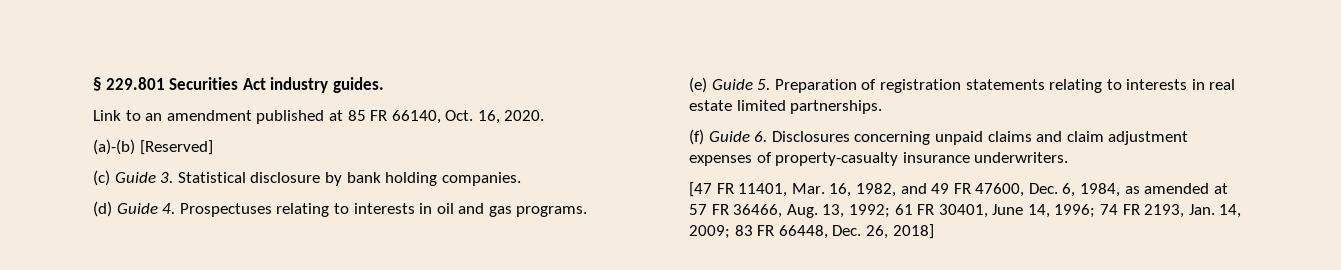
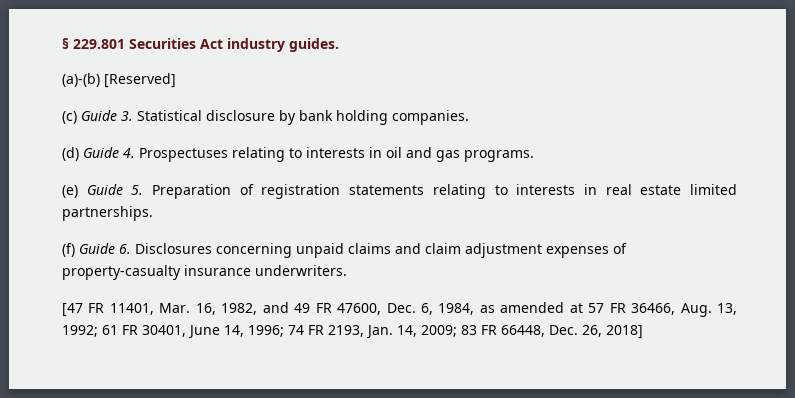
- Link to an amendment published at 85 FR 66140, Oct. 16, 2020.

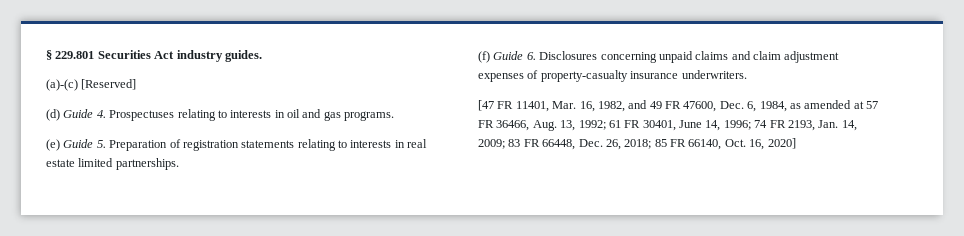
- (a)-(b) [Reserved]
+ (a)-(c) [Reserved]
- (c) Guide 3. Statistical disclosure by bank holding companies.
- [47 FR 11401, Mar. 16, 1982, and 49 FR 47600, Dec. 6, 1984, as amended at 57 FR 36466, Aug. 13, 1992; 61 FR 30401, June 14, 1996; 74 FR 2193, Jan. 14, 2009; 83 FR 66448, Dec. 26, 2018]
+ [47 FR 11401, Mar. 16, 1982, and 49 FR 47600, Dec. 6, 1984, as amended at 57 FR 36466, Aug. 13, 1992; 61 FR 30401, June 14, 1996; 74 FR 2193, Jan. 14, 2009; 83 FR 66448, Dec. 26, 2018; 85 FR 66140, Oct. 16, 2020]

